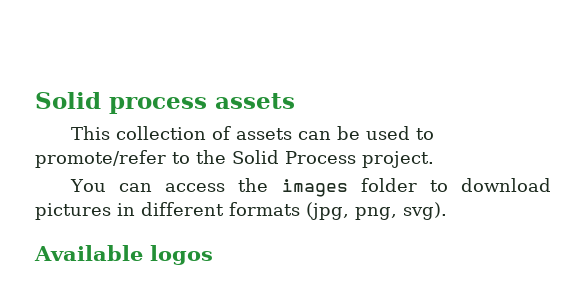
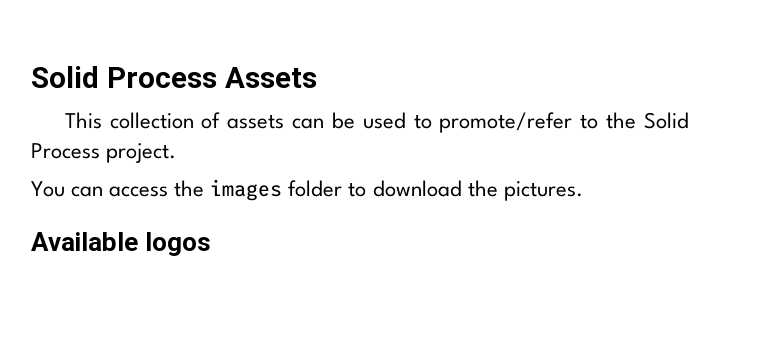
- Solid process assets
+ Solid Process Assets
- You can access the images folder to download pictures in different formats (jpg, png, svg).
+ You can access the images folder to download the pictures.

